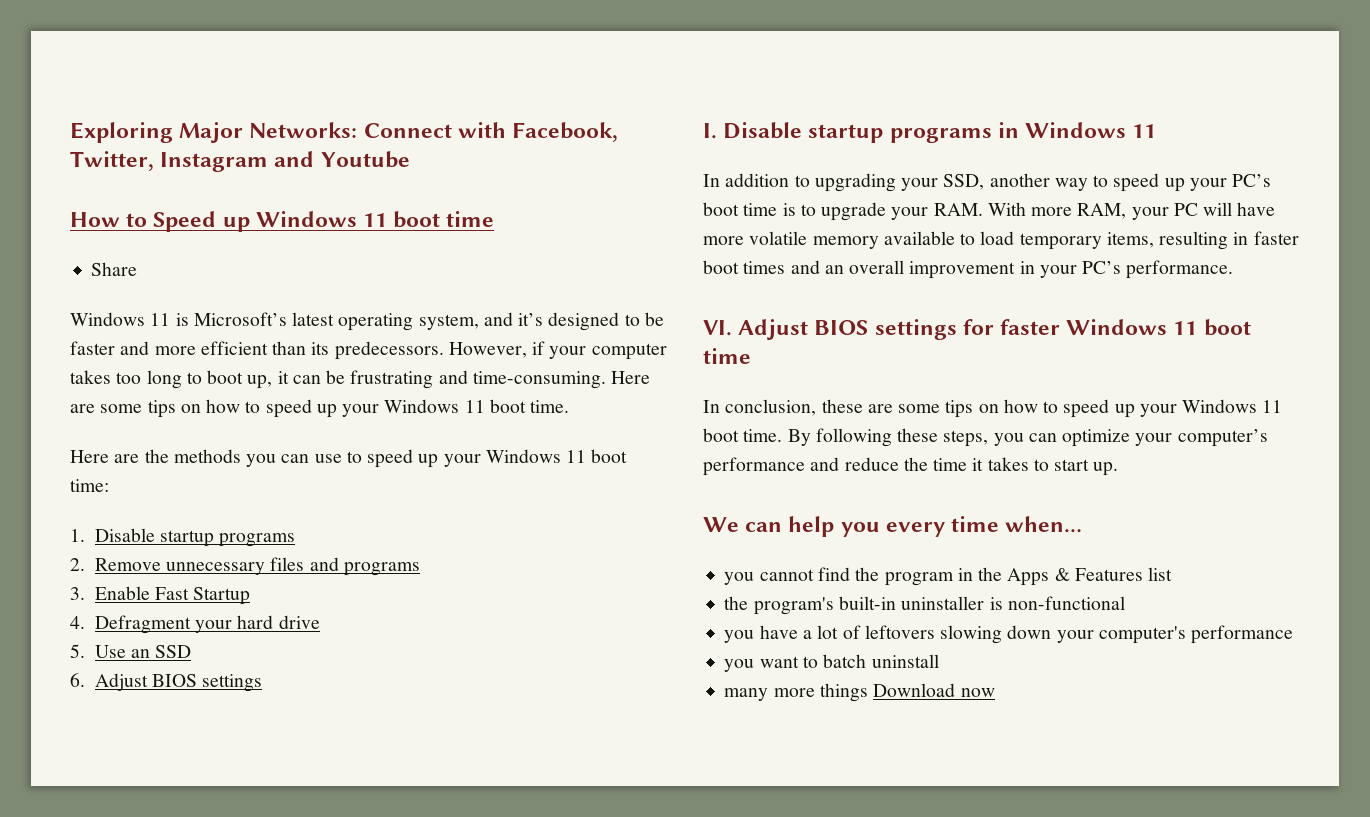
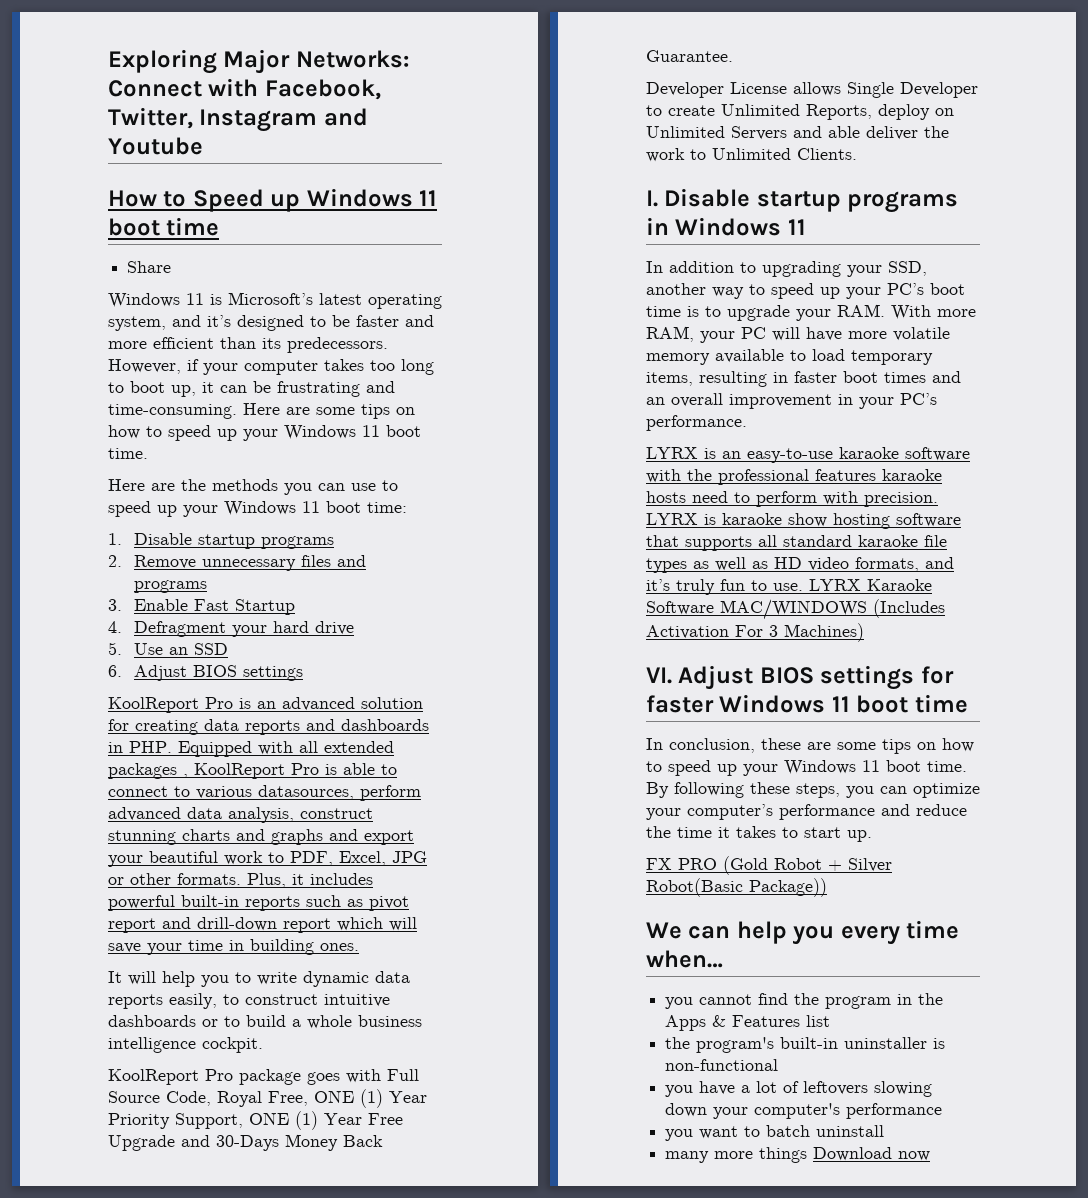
+ KoolReport Pro is an advanced solution for creating data reports and dashboards in PHP. Equipped with all extended packages , KoolReport Pro is able to connect to various datasources, perform advanced data analysis, construct stunning charts and graphs and export your beautiful work to PDF, Excel, JPG or other formats. Plus, it includes powerful built-in reports such as pivot report and drill-down report which will save your time in building ones.
+ It will help you to write dynamic data reports easily, to construct intuitive dashboards or to build a whole business intelligence cockpit.
+ KoolReport Pro package goes with Full Source Code, Royal Free, ONE (1) Year Priority Support, ONE (1) Year Free Upgrade and 30-Days Money Back Guarantee.
+ Developer License allows Single Developer to create Unlimited Reports, deploy on Unlimited Servers and able deliver the work to Unlimited Clients.
+ LYRX is an easy-to-use karaoke software with the professional features karaoke hosts need to perform with precision. LYRX is karaoke show hosting software that supports all standard karaoke file types as well as HD video formats, and it’s truly fun to use. LYRX Karaoke Software MAC/WINDOWS (Includes Activation For 3 Machines)
+ FX PRO (Gold Robot + Silver Robot(Basic Package))

